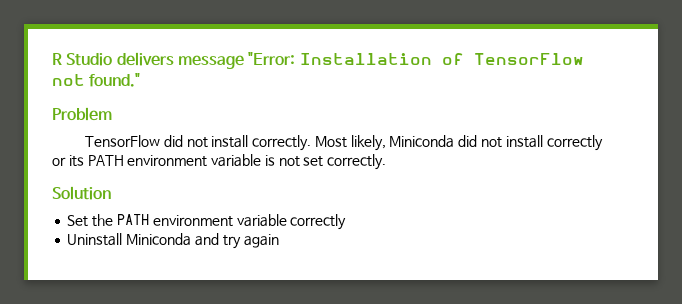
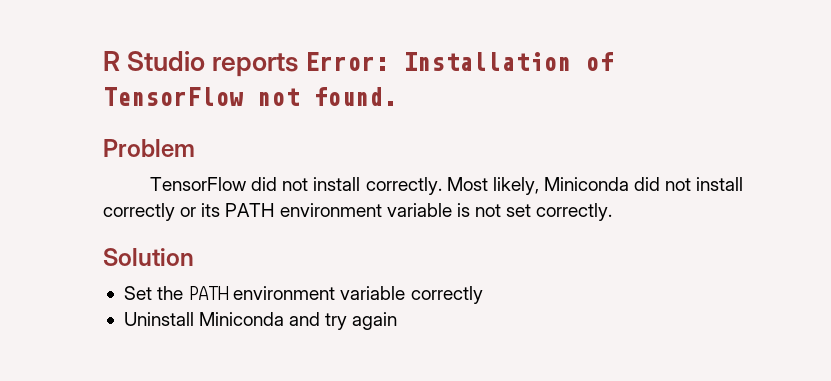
- R Studio delivers message "Error: Installation of TensorFlow not found."
+ R Studio reports Error: Installation of TensorFlow not found.

